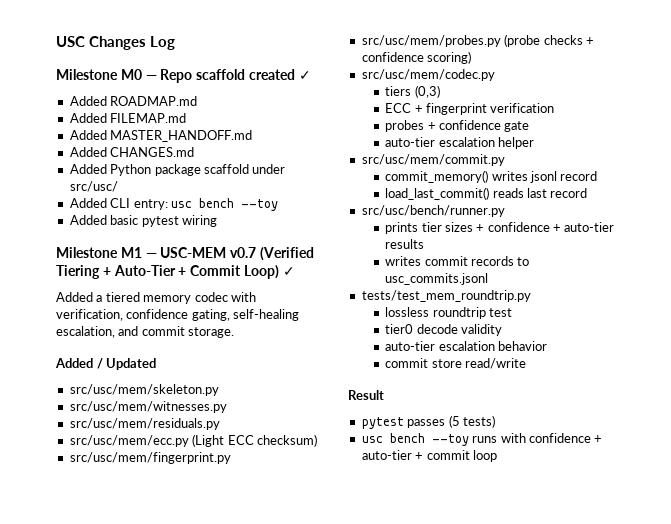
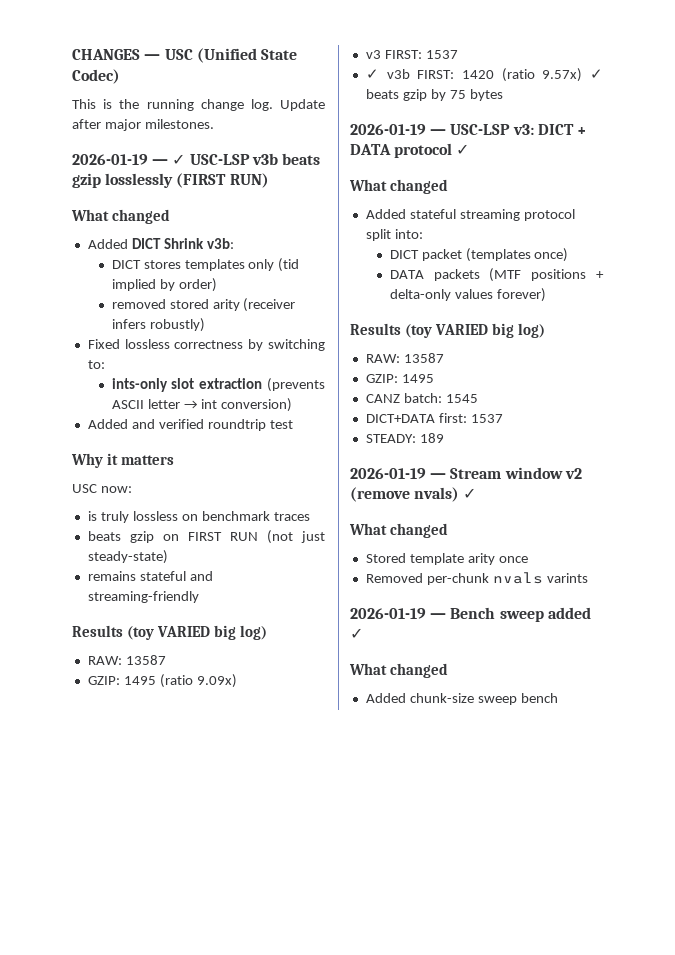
- USC Changes Log
- Milestone M0 — Repo scaffold created ✓
- Added ROADMAP.md
- Added FILEMAP.md
- Added MASTER_HANDOFF.md
- Added CHANGES.md
- Added Python package scaffold under src/usc/
- Added CLI entry: usc bench --toy
- Added basic pytest wiring
- Milestone M1 — USC-MEM v0.7 (Verified Tiering + Auto-Tier + Commit Loop) ✓
- Added a tiered memory codec with verification, confidence gating, self-healing escalation, and commit storage.
- Added / Updated
- src/usc/mem/skeleton.py
- src/usc/mem/witnesses.py
- src/usc/mem/residuals.py
- src/usc/mem/ecc.py (Light ECC checksum)
- src/usc/mem/fingerprint.py
- src/usc/mem/probes.py (probe checks + confidence scoring)
- src/usc/mem/codec.py
- tiers (0,3)
- ECC + fingerprint verification
- probes + confidence gate
- auto-tier escalation helper
- src/usc/mem/commit.py
- commit_memory() writes jsonl record
- load_last_commit() reads last record
- src/usc/bench/runner.py
- prints tier sizes + confidence + auto-tier results
- writes commit records to usc_commits.jsonl
- tests/test_mem_roundtrip.py
- lossless roundtrip test
- tier0 decode validity
- auto-tier escalation behavior
- commit store read/write
- Result
- pytest passes (5 tests)
- usc bench --toy runs with confidence + auto-tier + commit loop
+ CHANGES — USC (Unified State Codec)
+ This is the running change log. Update after major milestones.
+ 2026-01-19 — ✓ USC-LSP v3b beats gzip losslessly (FIRST RUN)
+ What changed
+ Added DICT Shrink v3b:
+ DICT stores templates only (tid implied by order)
+ removed stored arity (receiver infers robustly)
+ Fixed lossless correctness by switching to:
+ ints-only slot extraction (prevents ASCII letter → int conversion)
+ Added and verified roundtrip test
+ Why it matters
+ USC now:
+ is truly lossless on benchmark traces
+ beats gzip on FIRST RUN (not just steady-state)
+ remains stateful and streaming-friendly
+ Results (toy VARIED big log)
+ RAW: 13587
+ GZIP: 1495 (ratio 9.09x)
+ v3 FIRST: 1537
+ ✓ v3b FIRST: 1420 (ratio 9.57x) ✓ beats gzip by 75 bytes
+ 2026-01-19 — USC-LSP v3: DICT + DATA protocol ✓
+ What changed
+ Added stateful streaming protocol split into:
+ DICT packet (templates once)
+ DATA packets (MTF positions + delta-only values forever)
+ Results (toy VARIED big log)
+ RAW: 13587
+ GZIP: 1495
+ CANZ batch: 1545
+ DICT+DATA first: 1537
+ STEADY: 189
+ 2026-01-19 — Stream window v2 (remove nvals) ✓
+ What changed
+ Stored template arity once
+ Removed per-chunk nvals varints
+ 2026-01-19 — Bench sweep added ✓
+ What changed
+ Added chunk-size sweep bench

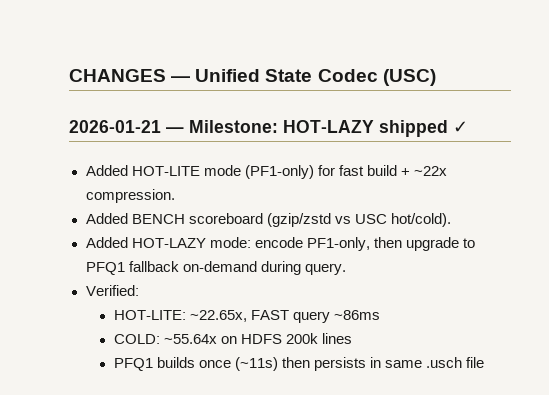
- CHANGES — USC (Unified State Codec)
- This is the running change log. Update after major milestones.
- 2026-01-19 — ✓ USC-LSP v3b beats gzip losslessly (FIRST RUN)
- What changed
- Added DICT Shrink v3b:
- DICT stores templates only (tid implied by order)
- removed stored arity (receiver infers robustly)
- Fixed lossless correctness by switching to:
- ints-only slot extraction (prevents ASCII letter → int conversion)
- Added and verified roundtrip test
- Why it matters
- USC now:
- is truly lossless on benchmark traces
- beats gzip on FIRST RUN (not just steady-state)
- remains stateful and streaming-friendly
- Results (toy VARIED big log)
- RAW: 13587
- GZIP: 1495 (ratio 9.09x)
- v3 FIRST: 1537
- ✓ v3b FIRST: 1420 (ratio 9.57x) ✓ beats gzip by 75 bytes
- 2026-01-19 — USC-LSP v3: DICT + DATA protocol ✓
- What changed
- Added stateful streaming protocol split into:
- DICT packet (templates once)
- DATA packets (MTF positions + delta-only values forever)
- Results (toy VARIED big log)
- RAW: 13587
- GZIP: 1495
- CANZ batch: 1545
- DICT+DATA first: 1537
- STEADY: 189
- 2026-01-19 — Stream window v2 (remove nvals) ✓
- What changed
- Stored template arity once
- Removed per-chunk nvals varints
- 2026-01-19 — Bench sweep added ✓
- What changed
- Added chunk-size sweep bench
+ CHANGES — Unified State Codec (USC)
+ 2026-01-21 — Milestone: HOT-LAZY shipped ✓
+ Added HOT-LITE mode (PF1-only) for fast build + ~22x compression.
+ Added BENCH scoreboard (gzip/zstd vs USC hot/cold).
+ Added HOT-LAZY mode: encode PF1-only, then upgrade to PFQ1 fallback on-demand during query.
+ Verified:
+ HOT-LITE: ~22.65x, FAST query ~86ms
+ COLD: ~55.64x on HDFS 200k lines
+ PFQ1 builds once (~11s) then persists in same .usch file

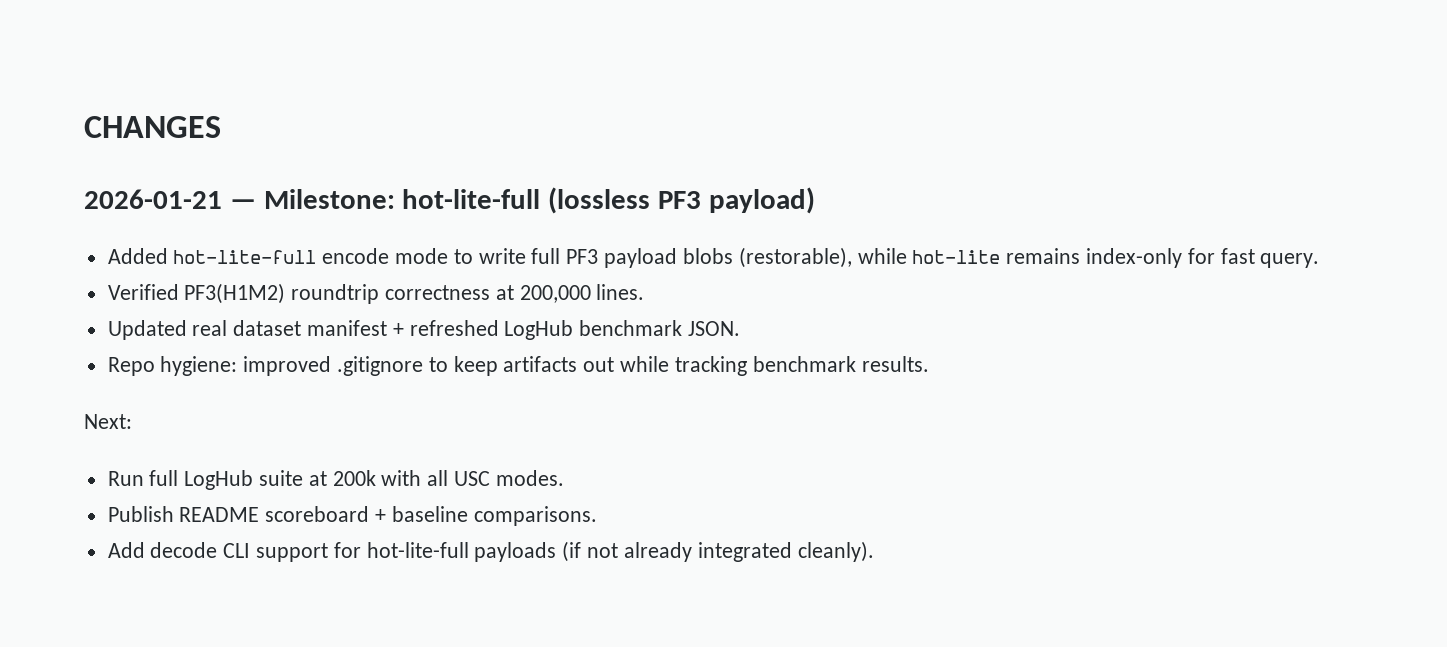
- CHANGES — Unified State Codec (USC)
- 2026-01-21 — Milestone: HOT-LAZY shipped ✓
- Added HOT-LITE mode (PF1-only) for fast build + ~22x compression.
- Added BENCH scoreboard (gzip/zstd vs USC hot/cold).
- Added HOT-LAZY mode: encode PF1-only, then upgrade to PFQ1 fallback on-demand during query.
- Verified:
- HOT-LITE: ~22.65x, FAST query ~86ms
- COLD: ~55.64x on HDFS 200k lines
- PFQ1 builds once (~11s) then persists in same .usch file
+ CHANGES
+ 2026-01-21 — Milestone: hot-lite-full (lossless PF3 payload)
+ Added hot-lite-full encode mode to write full PF3 payload blobs (restorable), while hot-lite remains index-only for fast query.
+ Verified PF3(H1M2) roundtrip correctness at 200,000 lines.
+ Updated real dataset manifest + refreshed LogHub benchmark JSON.
+ Repo hygiene: improved .gitignore to keep artifacts out while tracking benchmark results.
+ Next:
+ Run full LogHub suite at 200k with all USC modes.
+ Publish README scoreboard + baseline comparisons.
+ Add decode CLI support for hot-lite-full payloads (if not already integrated cleanly).

